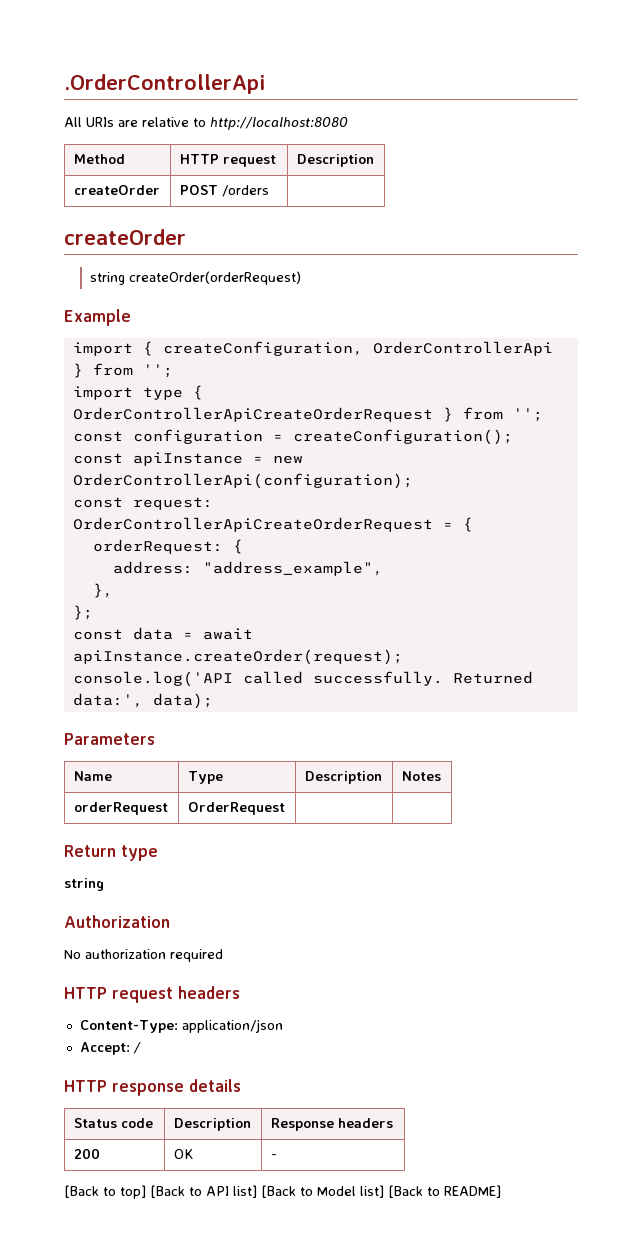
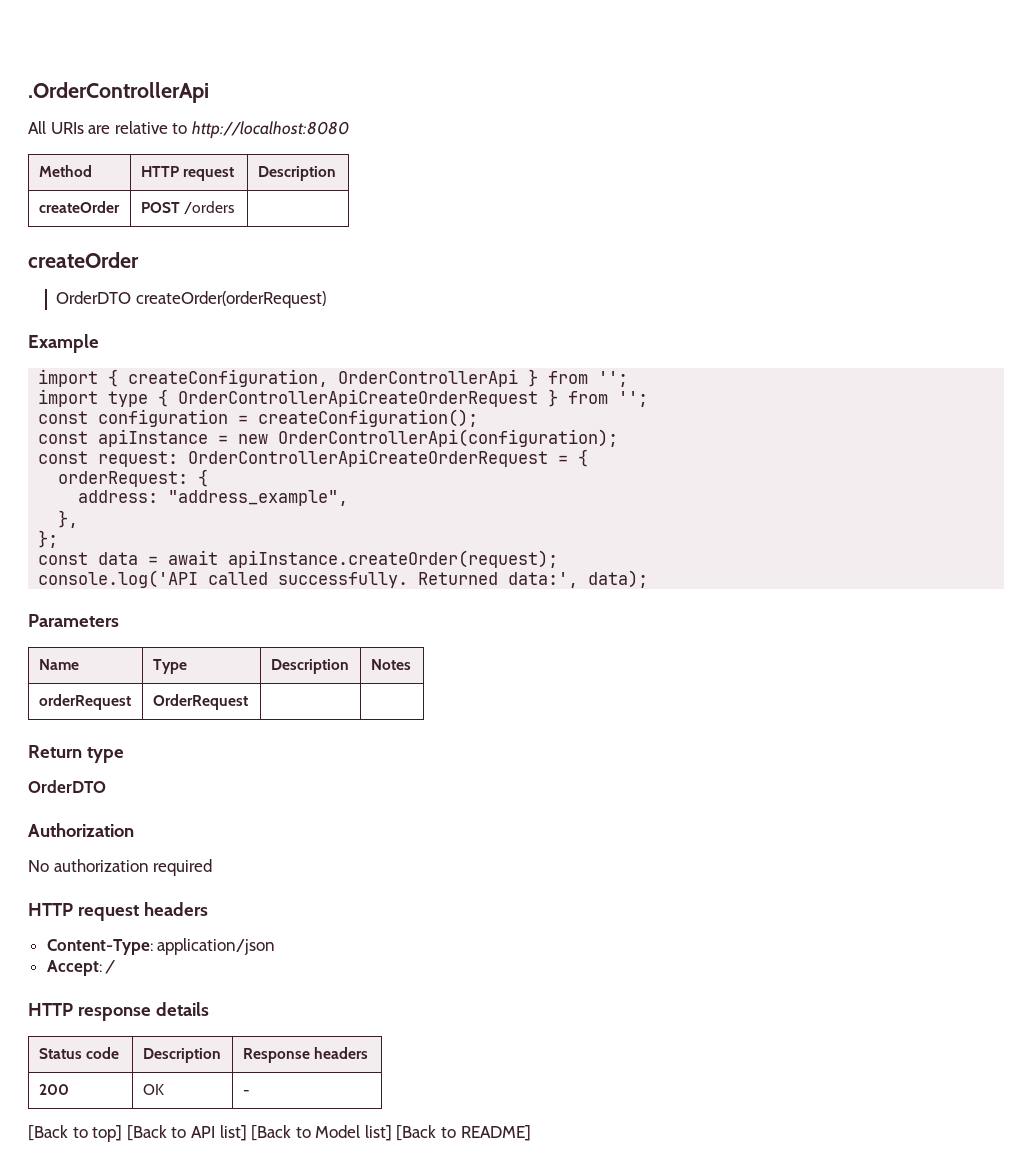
- string createOrder(orderRequest)
+ OrderDTO createOrder(orderRequest)
  Return type
- string
+ OrderDTO

